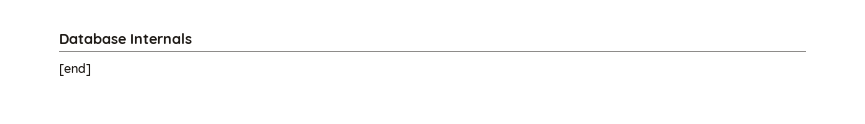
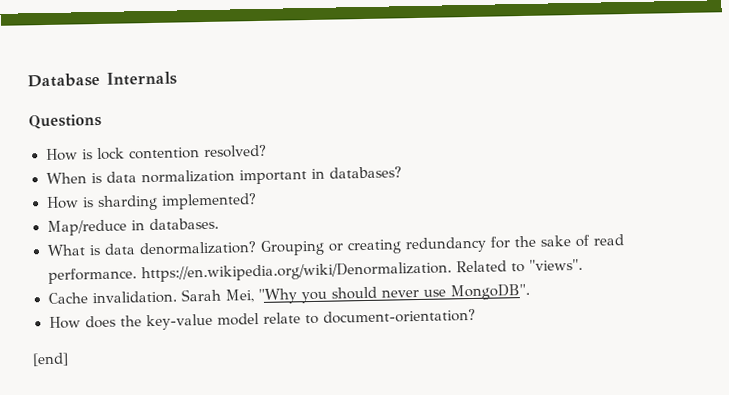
+ Questions
+ How is lock contention resolved?
+ When is data normalization important in databases?
+ How is sharding implemented?
+ Map/reduce in databases.
+ What is data denormalization? Grouping or creating redundancy for the sake of read performance. https://en.wikipedia.org/wiki/Denormalization. Related to "views".
+ Cache invalidation. Sarah Mei, "Why you should never use MongoDB".
+ How does the key-value model relate to document-orientation?

